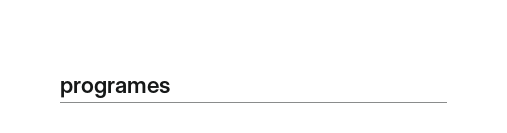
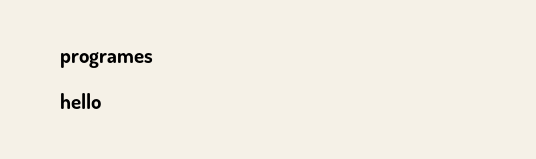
+ hello

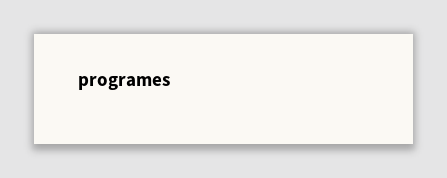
- hello

